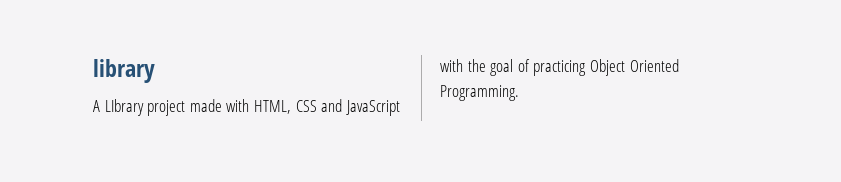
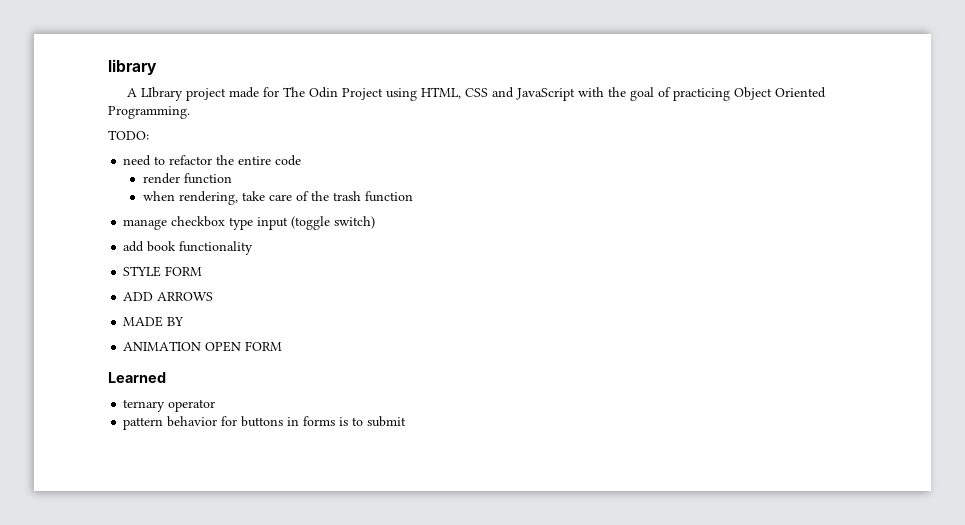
- A LIbrary project made with HTML, CSS and JavaScript with the goal of practicing Object Oriented Programming.
+ A LIbrary project made for The Odin Project using HTML, CSS and JavaScript with the goal of practicing Object Oriented Programming.
+ TODO:
+ need to refactor the entire code
+ render function
+ when rendering, take care of the trash function
+ manage checkbox type input (toggle switch)
+ add book functionality
+ STYLE FORM
+ ADD ARROWS
+ MADE BY
+ ANIMATION OPEN FORM
+ Learned
+ ternary operator
+ pattern behavior for buttons in forms is to submit

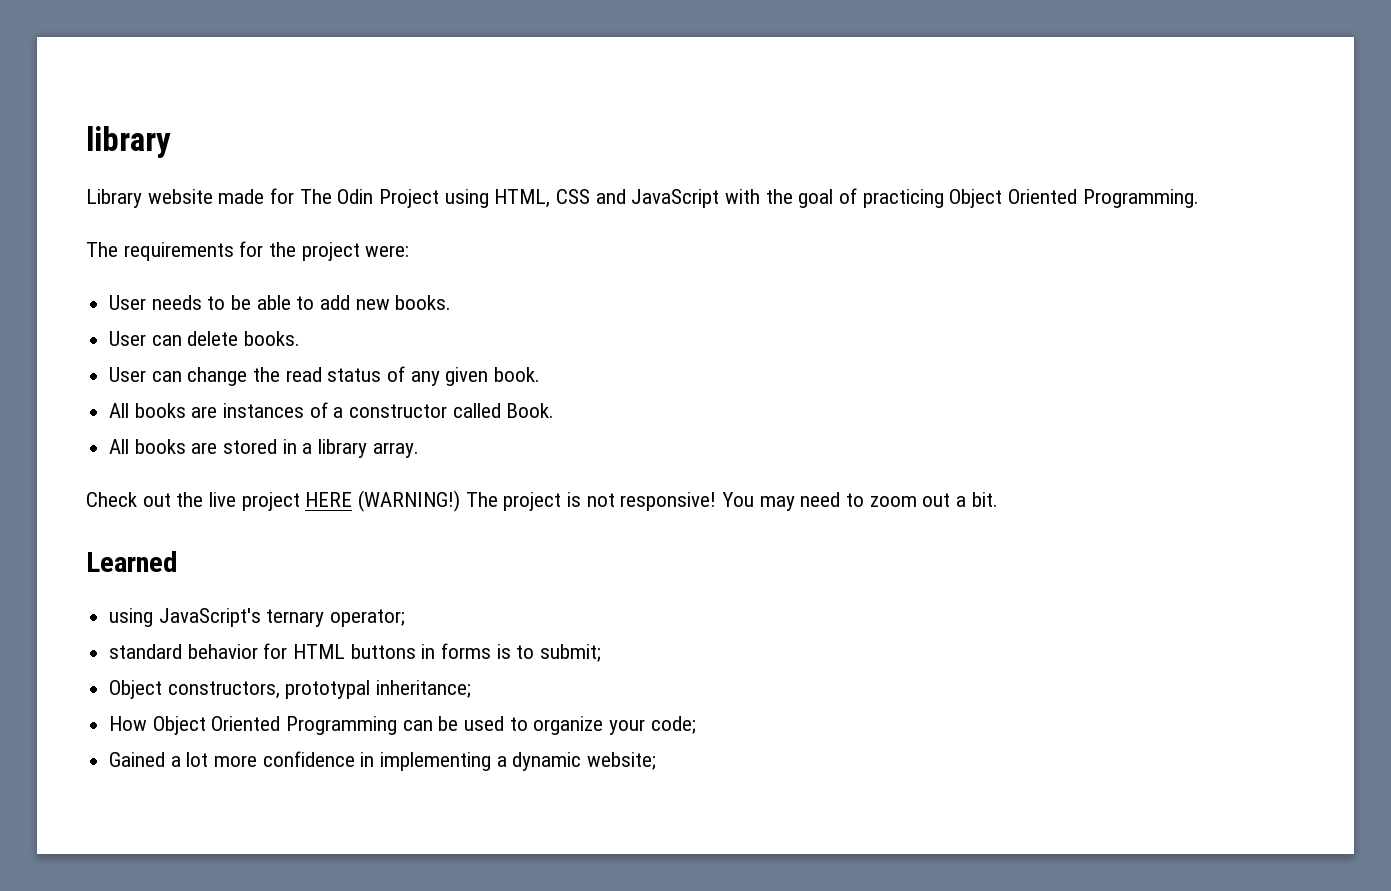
- A LIbrary project made for The Odin Project using HTML, CSS and JavaScript with the goal of practicing Object Oriented Programming.
+ Library website made for The Odin Project using HTML, CSS and JavaScript with the goal of practicing Object Oriented Programming.
- TODO:
- need to refactor the entire code
- render function
- when rendering, take care of the trash function
- manage checkbox type input (toggle switch)
- add book functionality
- STYLE FORM
- ADD ARROWS
- MADE BY
- ANIMATION OPEN FORM
+ The requirements for the project were:
+ User needs to be able to add new books.
+ User can delete books.
+ User can change the read status of any given book.
+ All books are instances of a constructor called Book.
+ All books are stored in a library array.
+ Check out the live project HERE (WARNING!) The project is not responsive! You may need to zoom out a bit.
  Learned
- ternary operator
- pattern behavior for buttons in forms is to submit
+ using JavaScript's ternary operator;
+ standard behavior for HTML buttons in forms is to submit;
+ Object constructors, prototypal inheritance;
+ How Object Oriented Programming can be used to organize your code;
+ Gained a lot more confidence in implementing a dynamic website;

